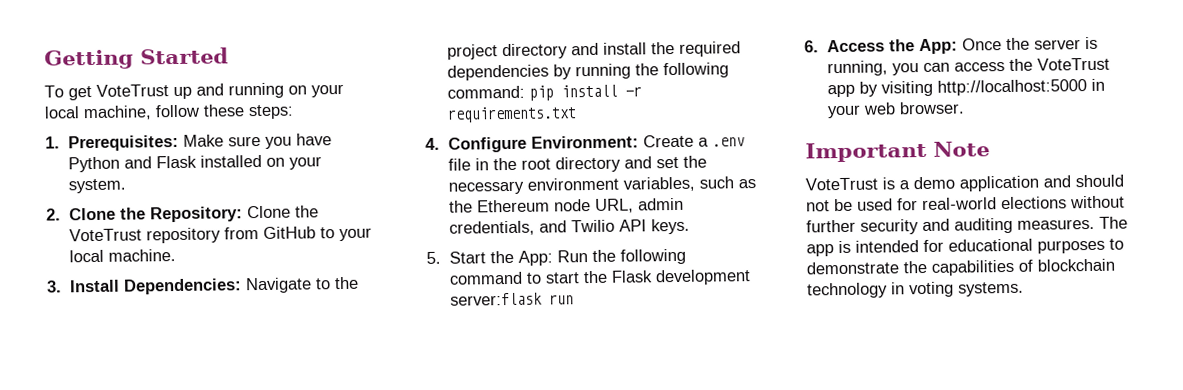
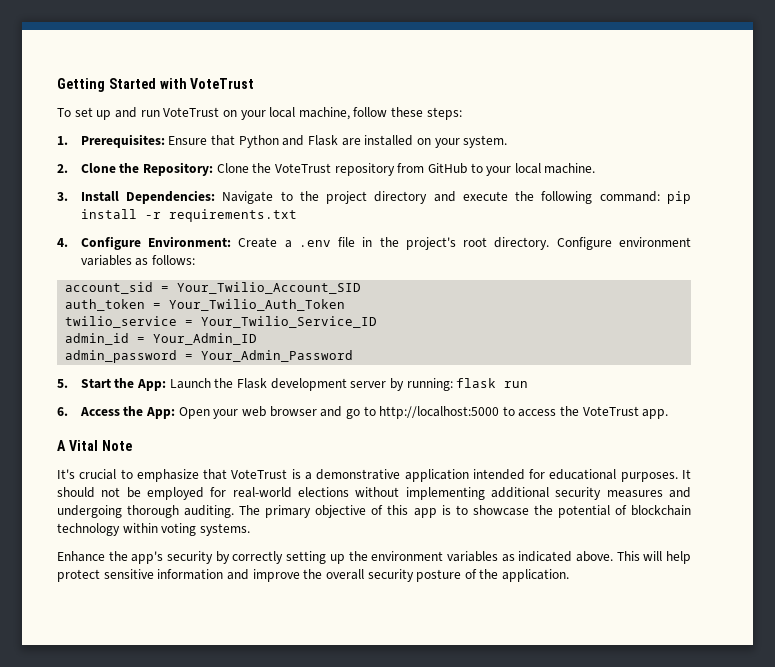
- Getting Started
+ Getting Started with VoteTrust
- To get VoteTrust up and running on your local machine, follow these steps:
+ To set up and run VoteTrust on your local machine, follow these steps:
- 1. Prerequisites: Make sure you have Python and Flask installed on your system.
+ 1. Prerequisites: Ensure that Python and Flask are installed on your system.
- 3. Install Dependencies: Navigate to the project directory and install the required dependencies by running the following command: pip install -r requirements.txt
+ 3. Install Dependencies: Navigate to the project directory and execute the following command: pip install -r requirements.txt
- 4. Configure Environment: Create a .env file in the root directory and set the necessary environment variables, such as the Ethereum node URL, admin credentials, and Twilio API keys.
- 5. Start the App: Run the following command to start the Flask development server:flask run
+ 4. Configure Environment: Create a .env file in the project's root directory. Configure environment variables as follows:
+ account_sid = Your_Twilio_Account_SID
+ auth_token = Your_Twilio_Auth_Token
+ twilio_service = Your_Twilio_Service_ID
+ admin_id = Your_Admin_ID
+ admin_password = Your_Admin_Password
+ 5. Start the App: Launch the Flask development server by running: flask run
- 6. Access the App: Once the server is running, you can access the VoteTrust app by visiting http://localhost:5000 in your web browser.
- Important Note
- VoteTrust is a demo application and should not be used for real-world elections without further security and auditing measures. The app is intended for educational purposes to demonstrate the capabilities of blockchain technology in voting systems.
+ 6. Access the App: Open your web browser and go to http://localhost:5000 to access the VoteTrust app.
+ A Vital Note
+ It's crucial to emphasize that VoteTrust is a demonstrative application intended for educational purposes. It should not be employed for real-world elections without implementing additional security measures and undergoing thorough auditing. The primary objective of this app is to showcase the potential of blockchain technology within voting systems.
+ Enhance the app's security by correctly setting up the environment variables as indicated above. This will help protect sensitive information and improve the overall security posture of the application.

